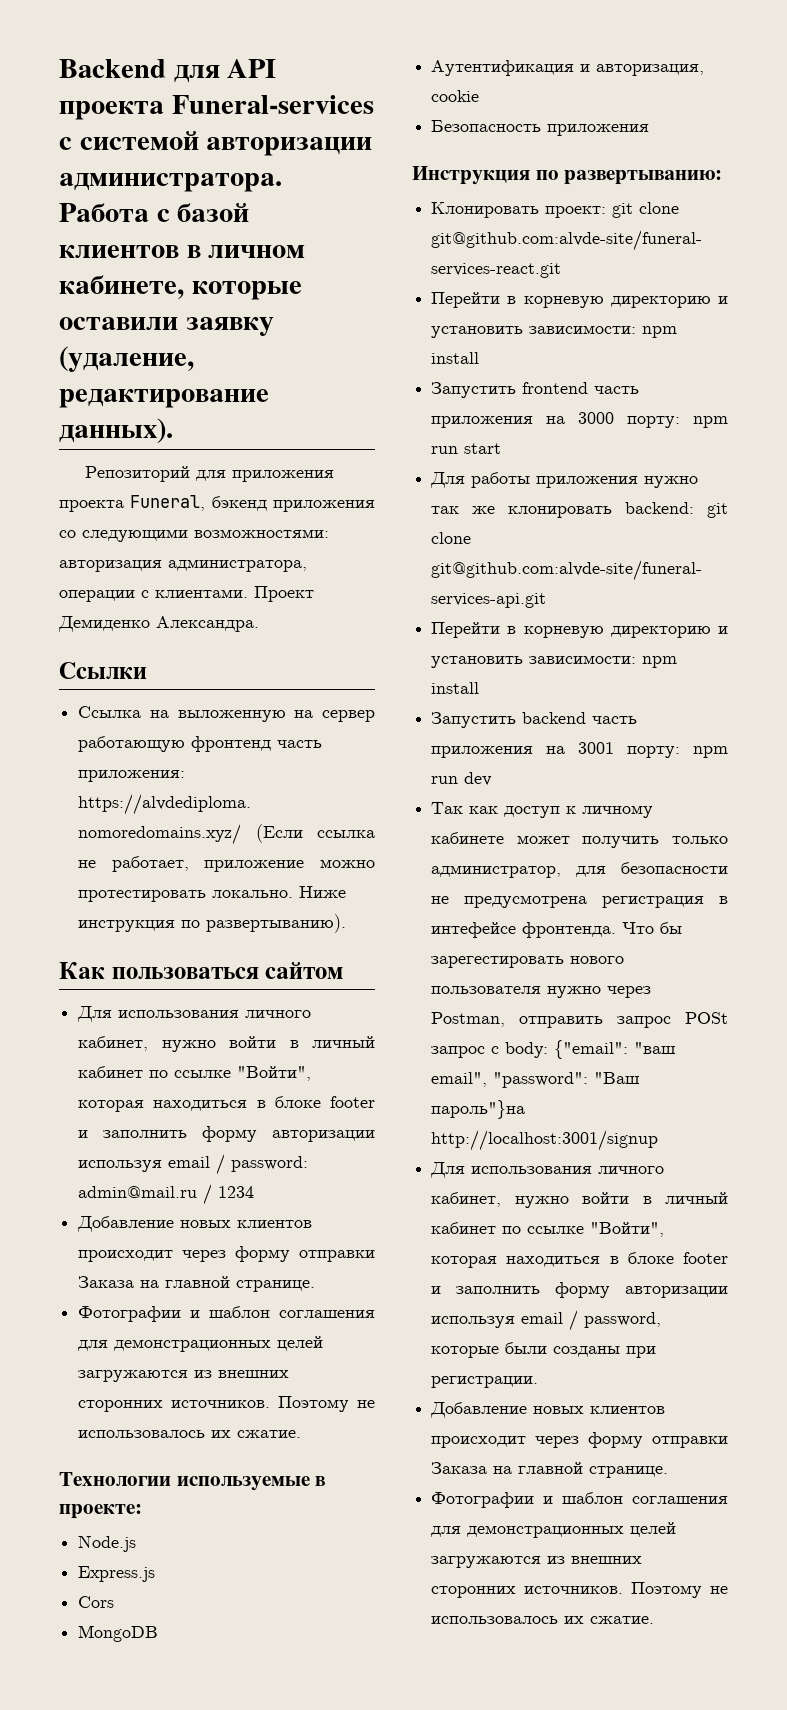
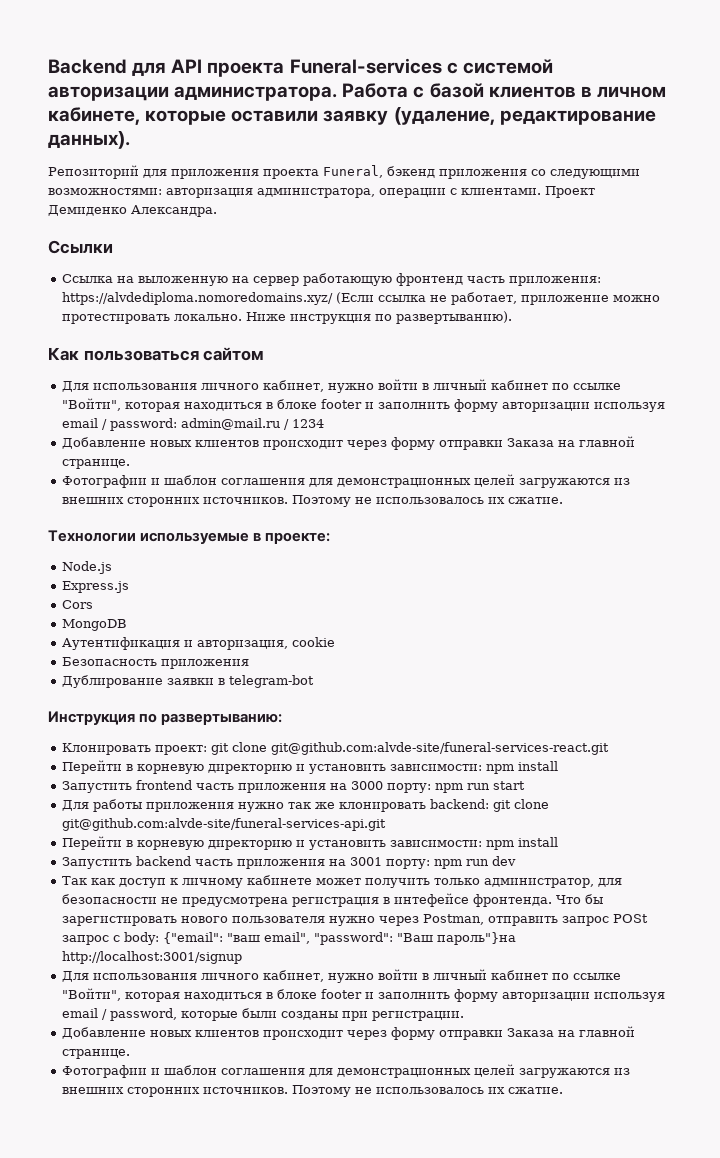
+ Дублирование заявки в telegram-bot
- Что бы зарегестировать нового пользователя нужно через Postman, отправить запрос POSt запрос с body: {"email": "ваш email", "password": "Ваш пароль"}на http://localhost:3001/signup
+ Что бы зарегистировать нового пользователя нужно через Postman, отправить запрос POSt запрос с body: {"email": "ваш email", "password": "Ваш пароль"}на http://localhost:3001/signup

